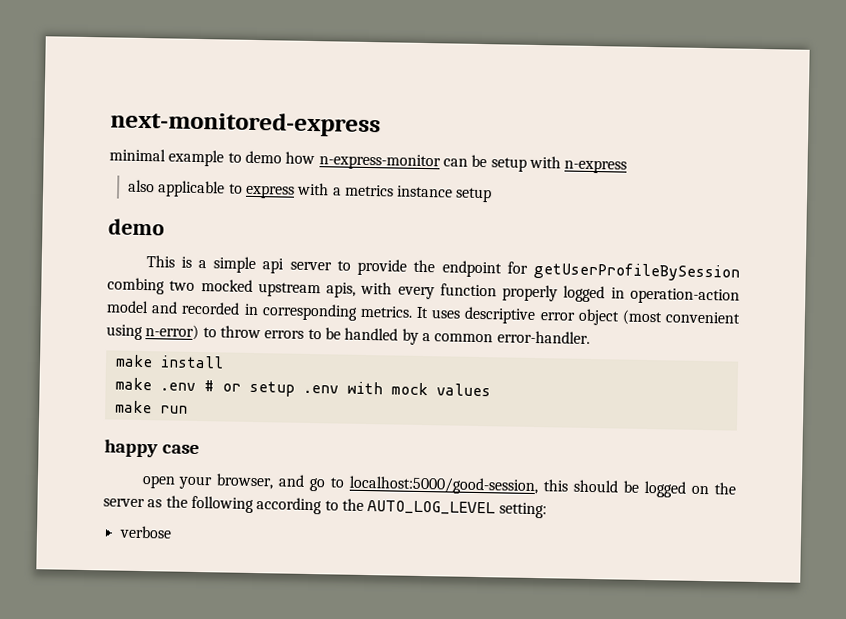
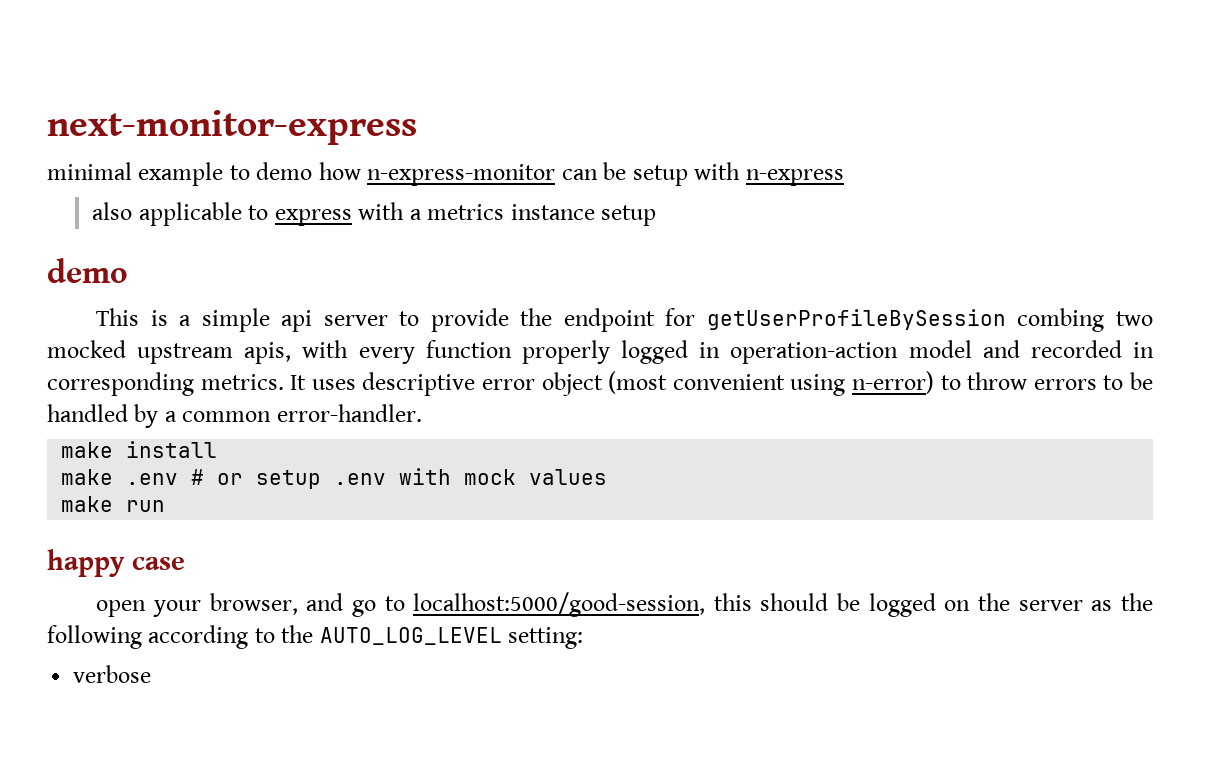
- next-monitored-express
+ next-monitor-express

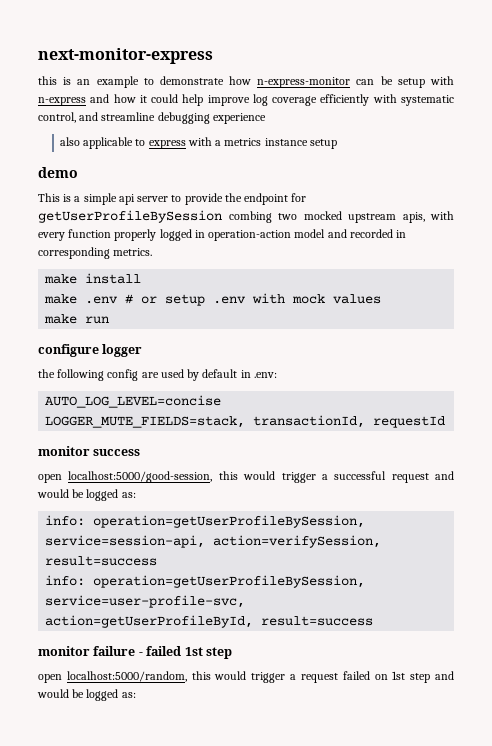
- minimal example to demo how n-express-monitor can be setup with n-express
+ this is an example to demonstrate how n-express-monitor can be setup with n-express and how it could help improve log coverage efficiently with systematic control, and streamline debugging experience
- It uses descriptive error object (most convenient using n-error) to throw errors to be handled by a common error-handler.
- happy case
- open your browser, and go to localhost:5000/good-session, this should be logged on the server as the following according to the AUTO_LOG_LEVEL setting:
- verbose
+ configure logger
+ the following config are used by default in .env:
+ AUTO_LOG_LEVEL=concise
+ LOGGER_MUTE_FIELDS=stack, transactionId, requestId
+ monitor success
+ open localhost:5000/good-session, this would trigger a successful request and would be logged as:
+ info: operation=getUserProfileBySession, service=session-api, action=verifySession, result=success
+ info: operation=getUserProfileBySession, service=user-profile-svc, action=getUserProfileById, result=success
+ monitor failure - failed 1st step
+ open localhost:5000/random, this would trigger a request failed on 1st step and would be logged as:

